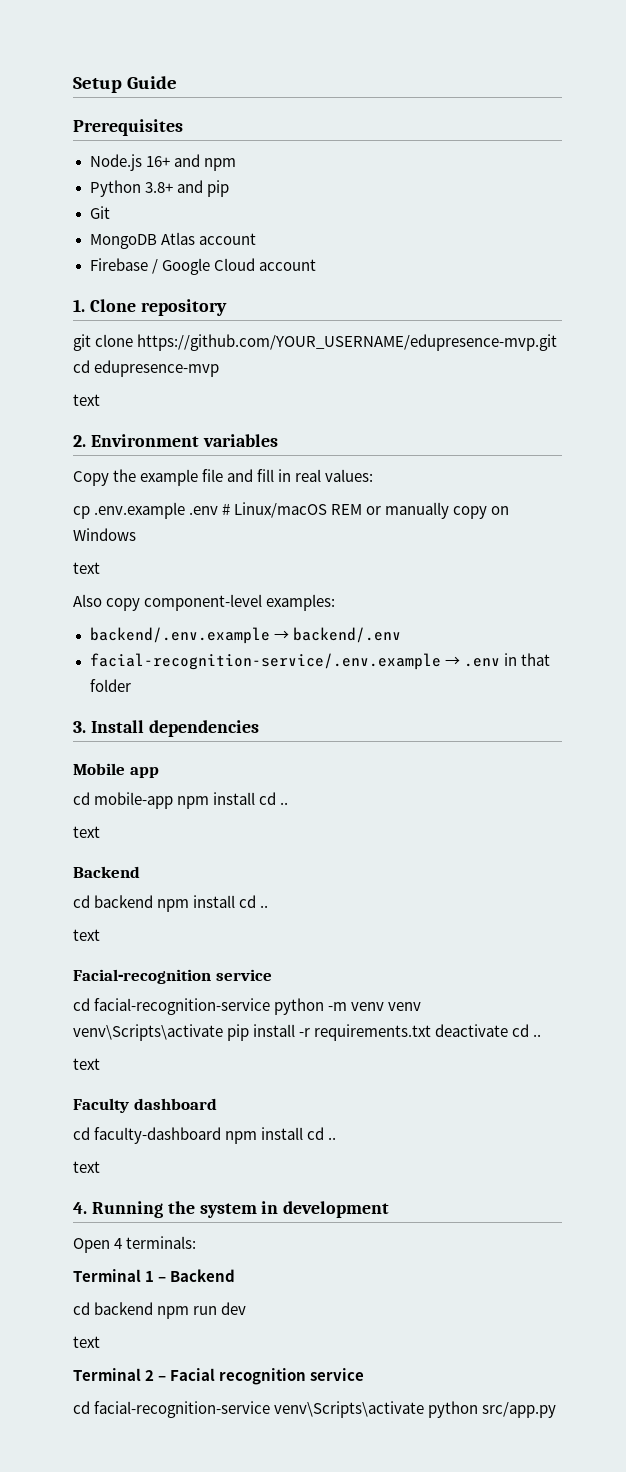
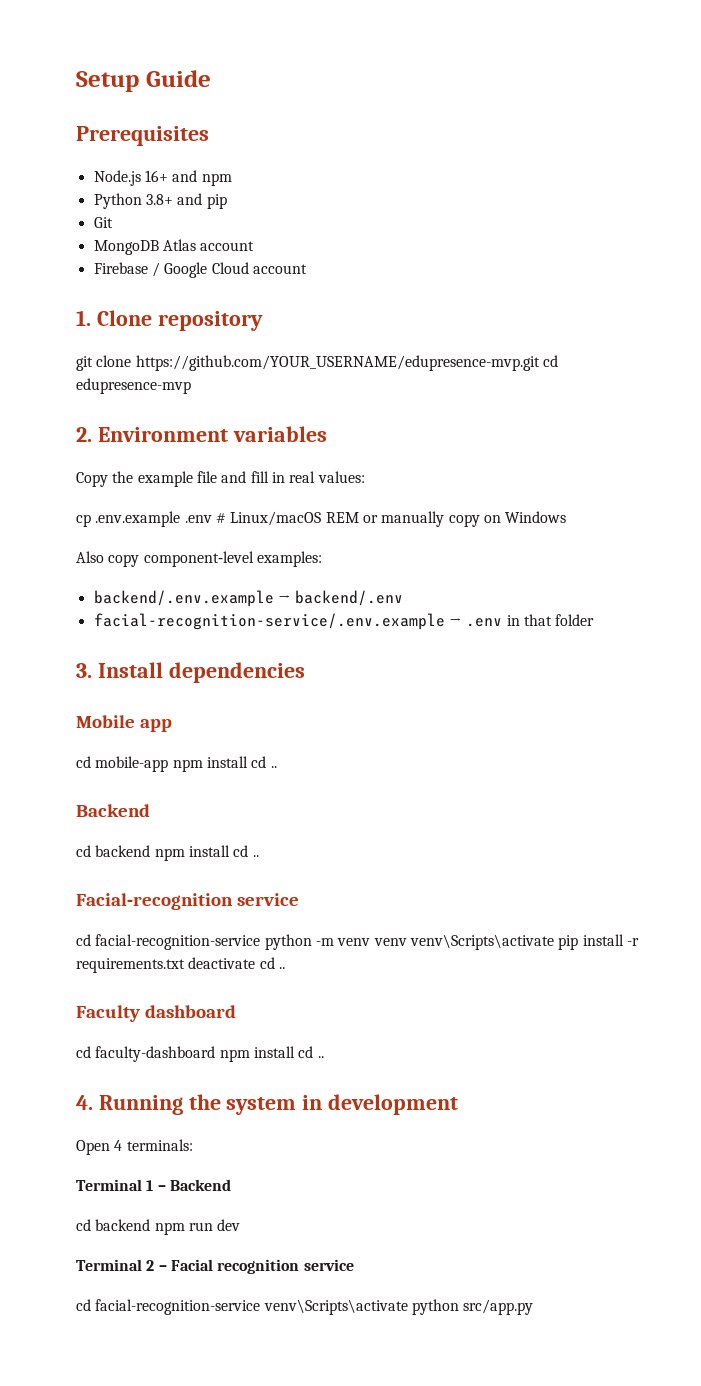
  git clone https://github.com/YOUR_USERNAME/edupresence-mvp.git cd edupresence-mvp
- text
  cp .env.example .env # Linux/macOS REM or manually copy on Windows
- text
  cd mobile-app npm install cd ..
- text
  cd backend npm install cd ..
- text
  cd facial-recognition-service python -m venv venv venv\Scripts\activate pip install -r requirements.txt deactivate cd ..
- text
  cd faculty-dashboard npm install cd ..
- text
  cd backend npm run dev
- text

